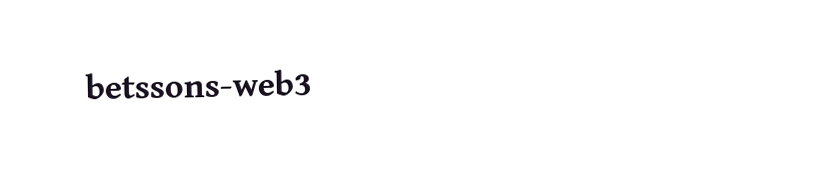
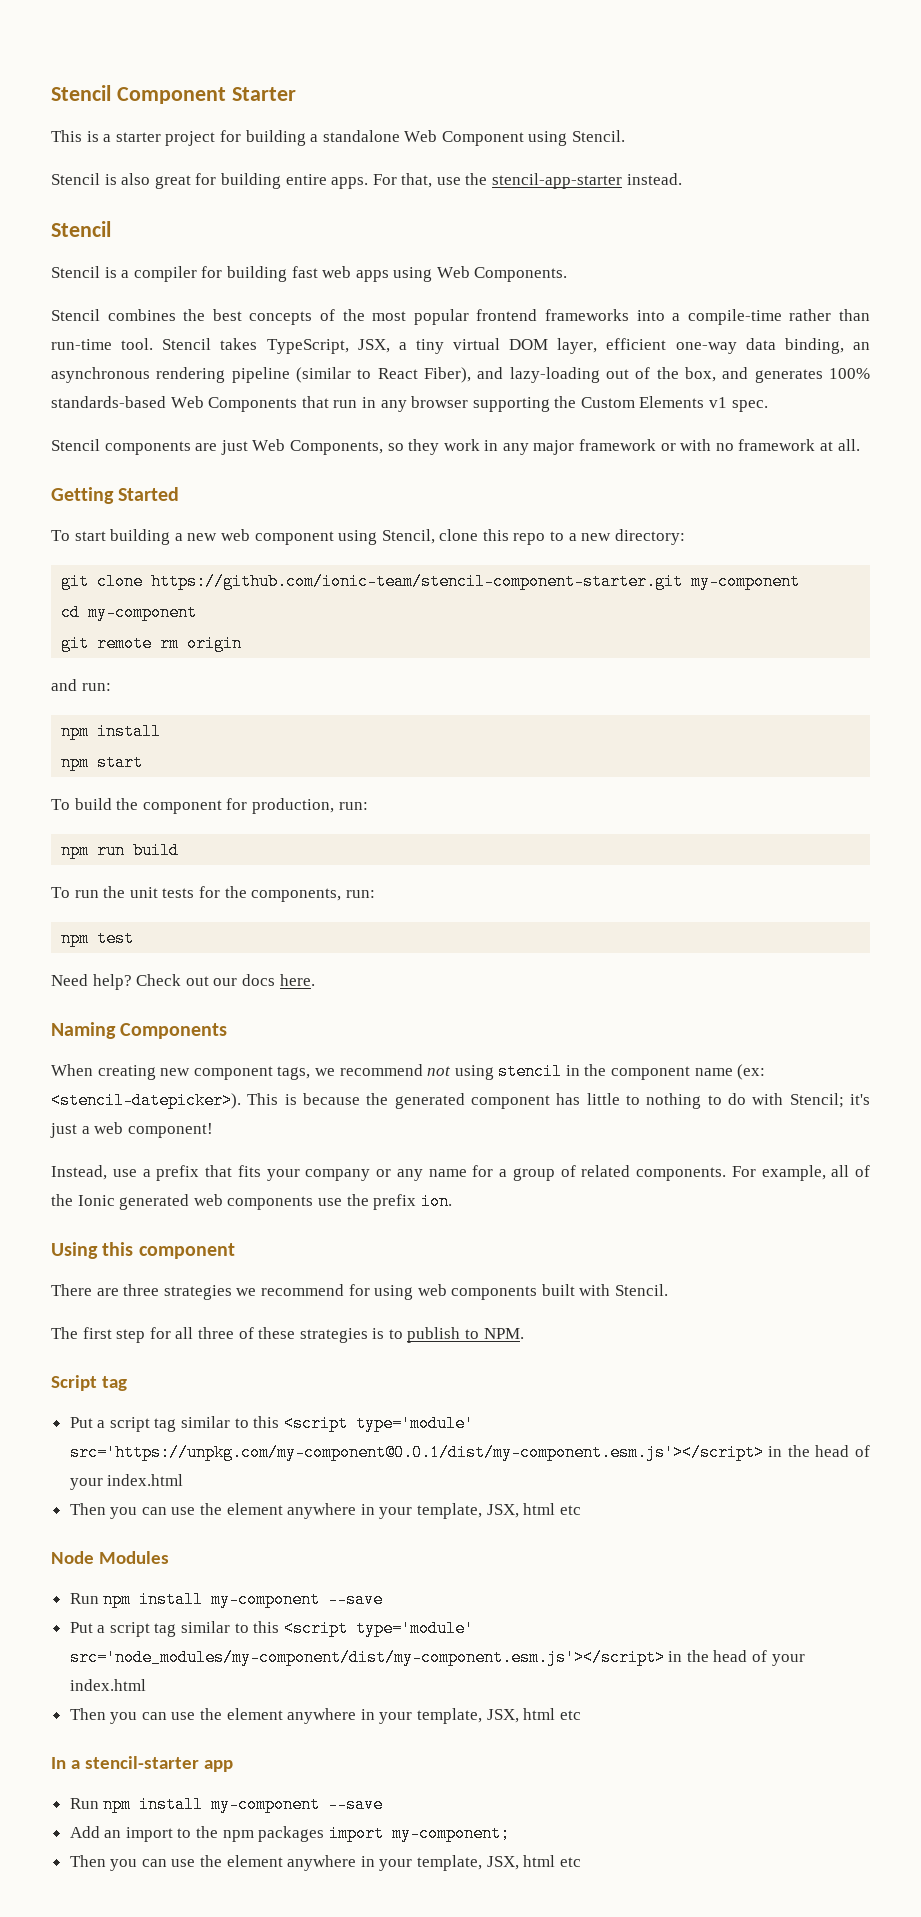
- betssons-web3
+ Stencil Component Starter
+ This is a starter project for building a standalone Web Component using Stencil.
+ Stencil is also great for building entire apps. For that, use the stencil-app-starter instead.
+ Stencil
+ Stencil is a compiler for building fast web apps using Web Components.
+ Stencil combines the best concepts of the most popular frontend frameworks into a compile-time rather than run-time tool. Stencil takes TypeScript, JSX, a tiny virtual DOM layer, efficient one-way data binding, an asynchronous rendering pipeline (similar to React Fiber), and lazy-loading out of the box, and generates 100% standards-based Web Components that run in any browser supporting the Custom Elements v1 spec.
+ Stencil components are just Web Components, so they work in any major framework or with no framework at all.
+ Getting Started
+ To start building a new web component using Stencil, clone this repo to a new directory:
+ git clone https://github.com/ionic-team/stencil-component-starter.git my-component
+ cd my-component
+ git remote rm origin
+ and run:
+ npm install
+ npm start
+ To build the component for production, run:
+ npm run build
+ To run the unit tests for the components, run:
+ npm test
+ Need help? Check out our docs here.
+ Naming Components
+ When creating new component tags, we recommend not using stencil in the component name (ex: <stencil-datepicker>). This is because the generated component has little to nothing to do with Stencil; it's just a web component!
+ Instead, use a prefix that fits your company or any name for a group of related components. For example, all of the Ionic generated web components use the prefix ion.
+ Using this component
+ There are three strategies we recommend for using web components built with Stencil.
+ The first step for all three of these strategies is to publish to NPM.
+ Script tag
+ Put a script tag similar to this <script type='module' src='https://unpkg.com/my-component@0.0.1/dist/my-component.esm.js'></script> in the head of your index.html
+ Then you can use the element anywhere in your template, JSX, html etc
+ Node Modules
+ Run npm install my-component --save
+ Put a script tag similar to this <script type='module' src='node_modules/my-component/dist/my-component.esm.js'></script> in the head of your index.html
+ Then you can use the element anywhere in your template, JSX, html etc
+ In a stencil-starter app
+ Run npm install my-component --save
+ Add an import to the npm packages import my-component;
+ Then you can use the element anywhere in your template, JSX, html etc

